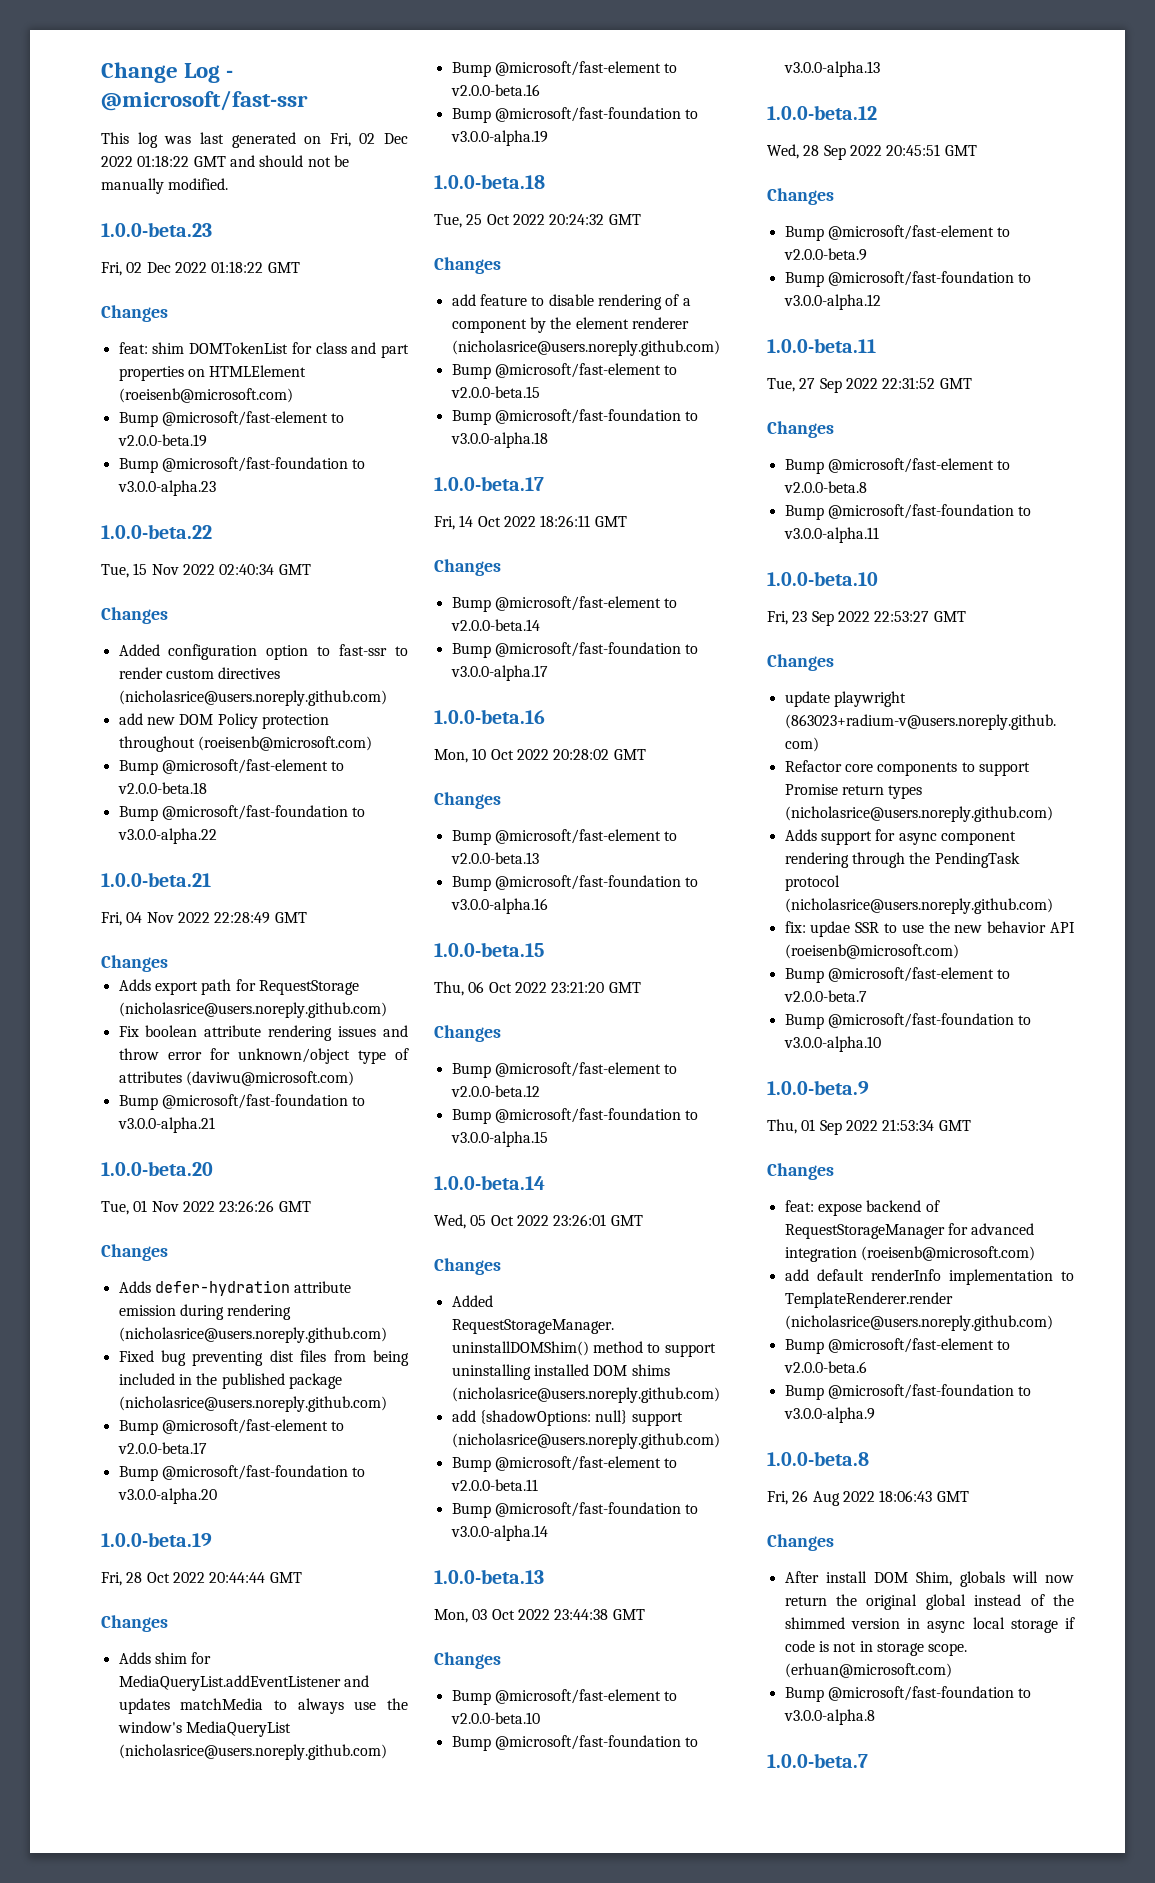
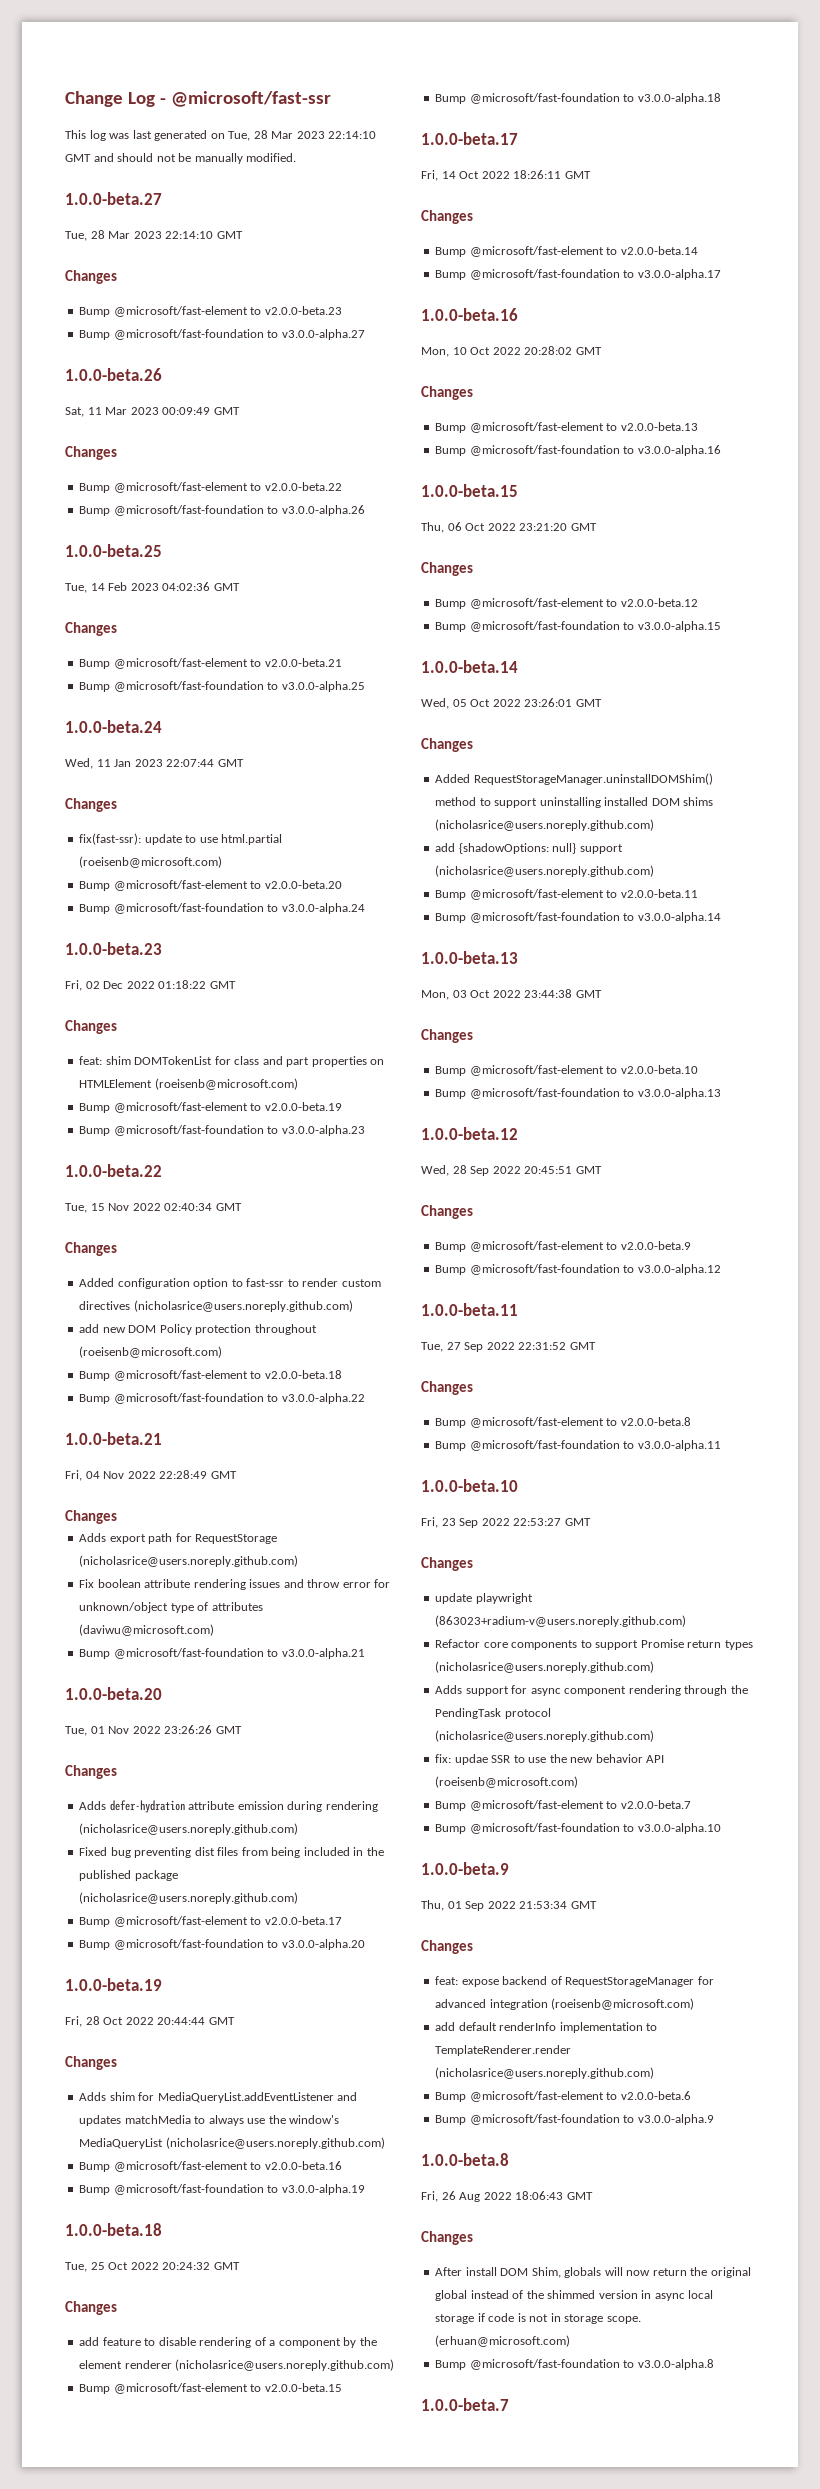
- This log was last generated on Fri, 02 Dec 2022 01:18:22 GMT and should not be manually modified.
+ This log was last generated on Tue, 28 Mar 2023 22:14:10 GMT and should not be manually modified.
+ 1.0.0-beta.27
+ Tue, 28 Mar 2023 22:14:10 GMT
+ Changes
+ Bump @microsoft/fast-element to v2.0.0-beta.23
+ Bump @microsoft/fast-foundation to v3.0.0-alpha.27
+ 1.0.0-beta.26
+ Sat, 11 Mar 2023 00:09:49 GMT
+ Changes
+ Bump @microsoft/fast-element to v2.0.0-beta.22
+ Bump @microsoft/fast-foundation to v3.0.0-alpha.26
+ 1.0.0-beta.25
+ Tue, 14 Feb 2023 04:02:36 GMT
+ Changes
+ Bump @microsoft/fast-element to v2.0.0-beta.21
+ Bump @microsoft/fast-foundation to v3.0.0-alpha.25
+ 1.0.0-beta.24
+ Wed, 11 Jan 2023 22:07:44 GMT
+ Changes
+ fix(fast-ssr): update to use html.partial (roeisenb@microsoft.com)
+ Bump @microsoft/fast-element to v2.0.0-beta.20
+ Bump @microsoft/fast-foundation to v3.0.0-alpha.24

